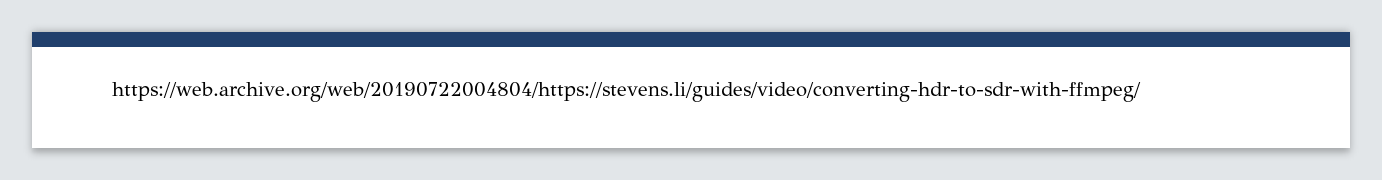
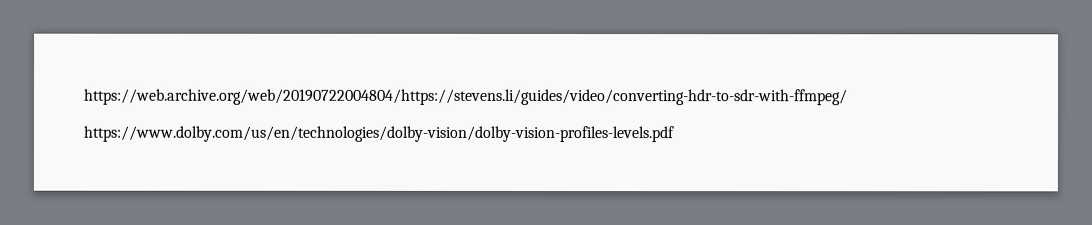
+ https://www.dolby.com/us/en/technologies/dolby-vision/dolby-vision-profiles-levels.pdf

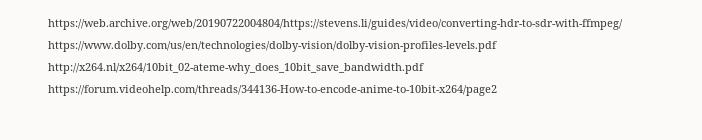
+ http://x264.nl/x264/10bit_02-ateme-why_does_10bit_save_bandwidth.pdf
+ https://forum.videohelp.com/threads/344136-How-to-encode-anime-to-10bit-x264/page2

